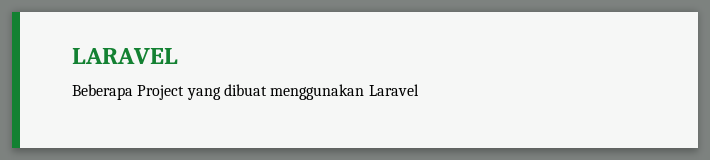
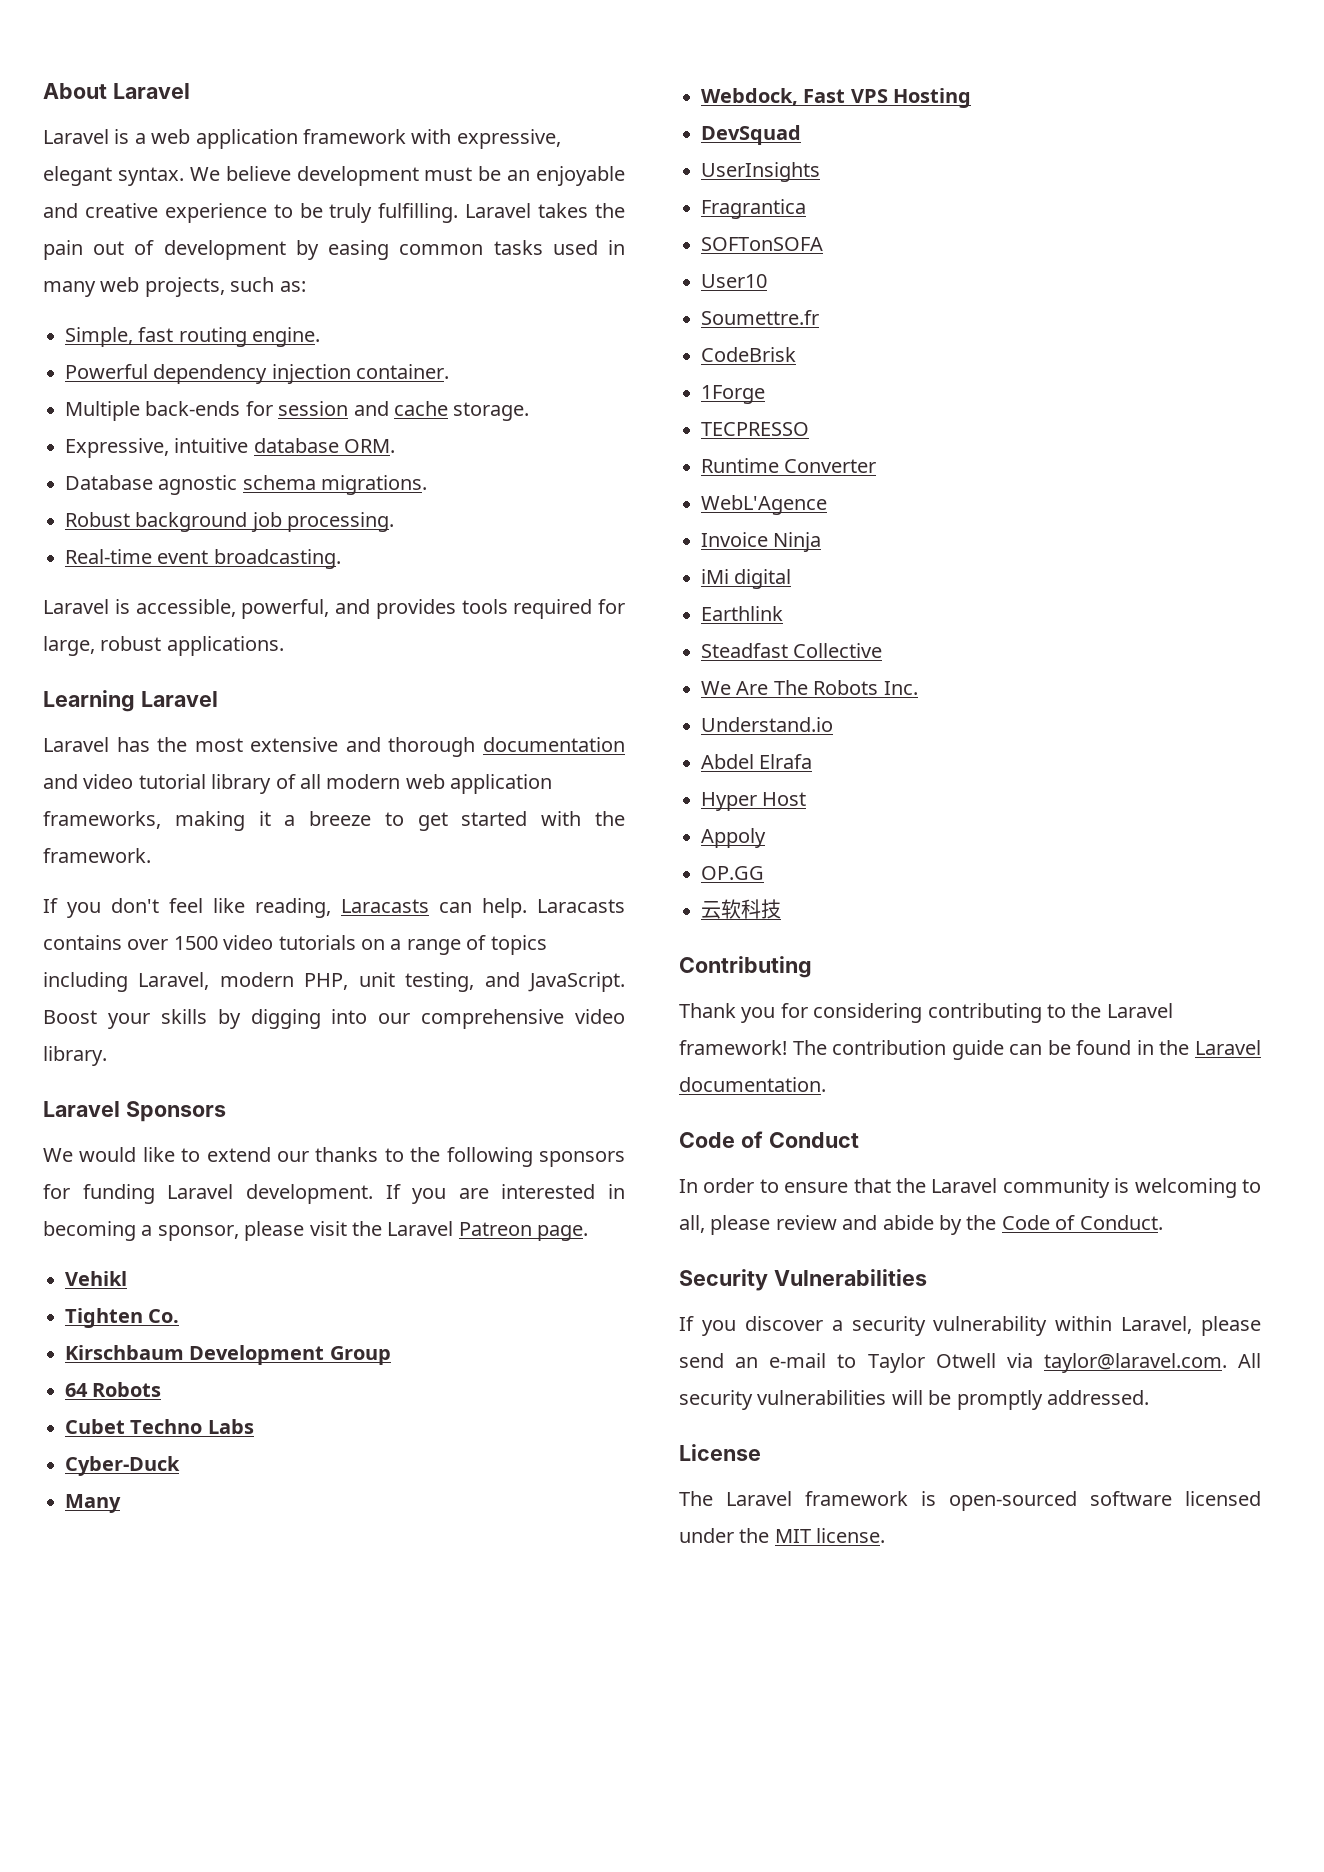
- LARAVEL
- Beberapa Project yang dibuat menggunakan Laravel
+ About Laravel
+ Laravel is a web application framework with expressive, elegant syntax. We believe development must be an enjoyable and creative experience to be truly fulfilling. Laravel takes the pain out of development by easing common tasks used in many web projects, such as:
+ Simple, fast routing engine.
+ Powerful dependency injection container.
+ Multiple back-ends for session and cache storage.
+ Expressive, intuitive database ORM.
+ Database agnostic schema migrations.
+ Robust background job processing.
+ Real-time event broadcasting.
+ Laravel is accessible, powerful, and provides tools required for large, robust applications.
+ Learning Laravel
+ Laravel has the most extensive and thorough documentation and video tutorial library of all modern web application frameworks, making it a breeze to get started with the framework.
+ If you don't feel like reading, Laracasts can help. Laracasts contains over 1500 video tutorials on a range of topics including Laravel, modern PHP, unit testing, and JavaScript. Boost your skills by digging into our comprehensive video library.
+ Laravel Sponsors
+ We would like to extend our thanks to the following sponsors for funding Laravel development. If you are interested in becoming a sponsor, please visit the Laravel Patreon page.
+ Vehikl
+ Tighten Co.
+ Kirschbaum Development Group
+ 64 Robots
+ Cubet Techno Labs
+ Cyber-Duck
+ Many
+ Webdock, Fast VPS Hosting
+ DevSquad
+ UserInsights
+ Fragrantica
+ SOFTonSOFA
+ User10
+ Soumettre.fr
+ CodeBrisk
+ 1Forge
+ TECPRESSO
+ Runtime Converter
+ WebL'Agence
+ Invoice Ninja
+ iMi digital
+ Earthlink
+ Steadfast Collective
+ We Are The Robots Inc.
+ Understand.io
+ Abdel Elrafa
+ Hyper Host
+ Appoly
+ OP.GG
+ 云软科技
+ Contributing
+ Thank you for considering contributing to the Laravel framework! The contribution guide can be found in the Laravel documentation.
+ Code of Conduct
+ In order to ensure that the Laravel community is welcoming to all, please review and abide by the Code of Conduct.
+ Security Vulnerabilities
+ If you discover a security vulnerability within Laravel, please send an e-mail to Taylor Otwell via taylor@laravel.com. All security vulnerabilities will be promptly addressed.
+ License
+ The Laravel framework is open-sourced software licensed under the MIT license.

